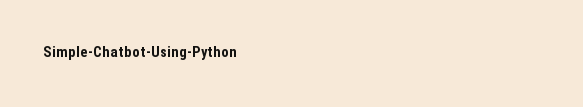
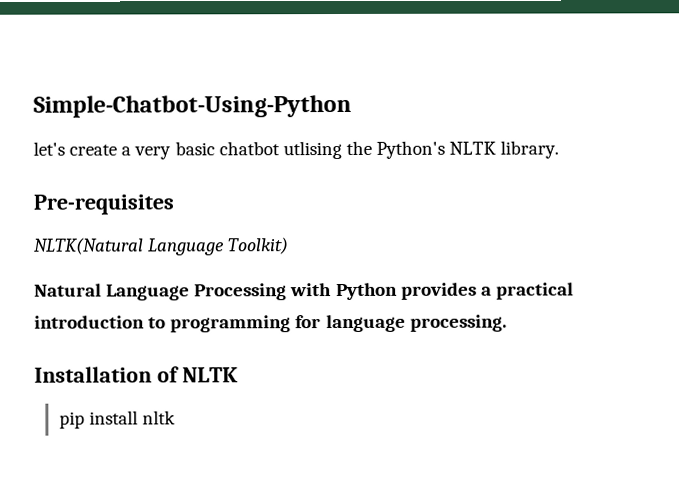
+ let's create a very basic chatbot utlising the Python's NLTK library.
+ Pre-requisites
+ NLTK(Natural Language Toolkit)
+ Natural Language Processing with Python provides a practical introduction to programming for language processing.
+ Installation of NLTK
+ pip install nltk

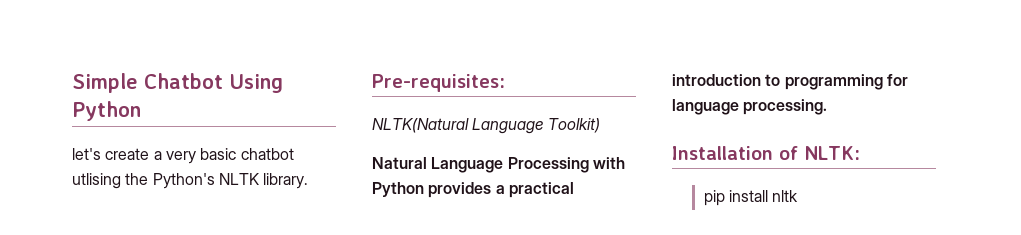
- Simple-Chatbot-Using-Python
+ Simple Chatbot Using Python
- Pre-requisites
+ Pre-requisites:
- Installation of NLTK
+ Installation of NLTK:

